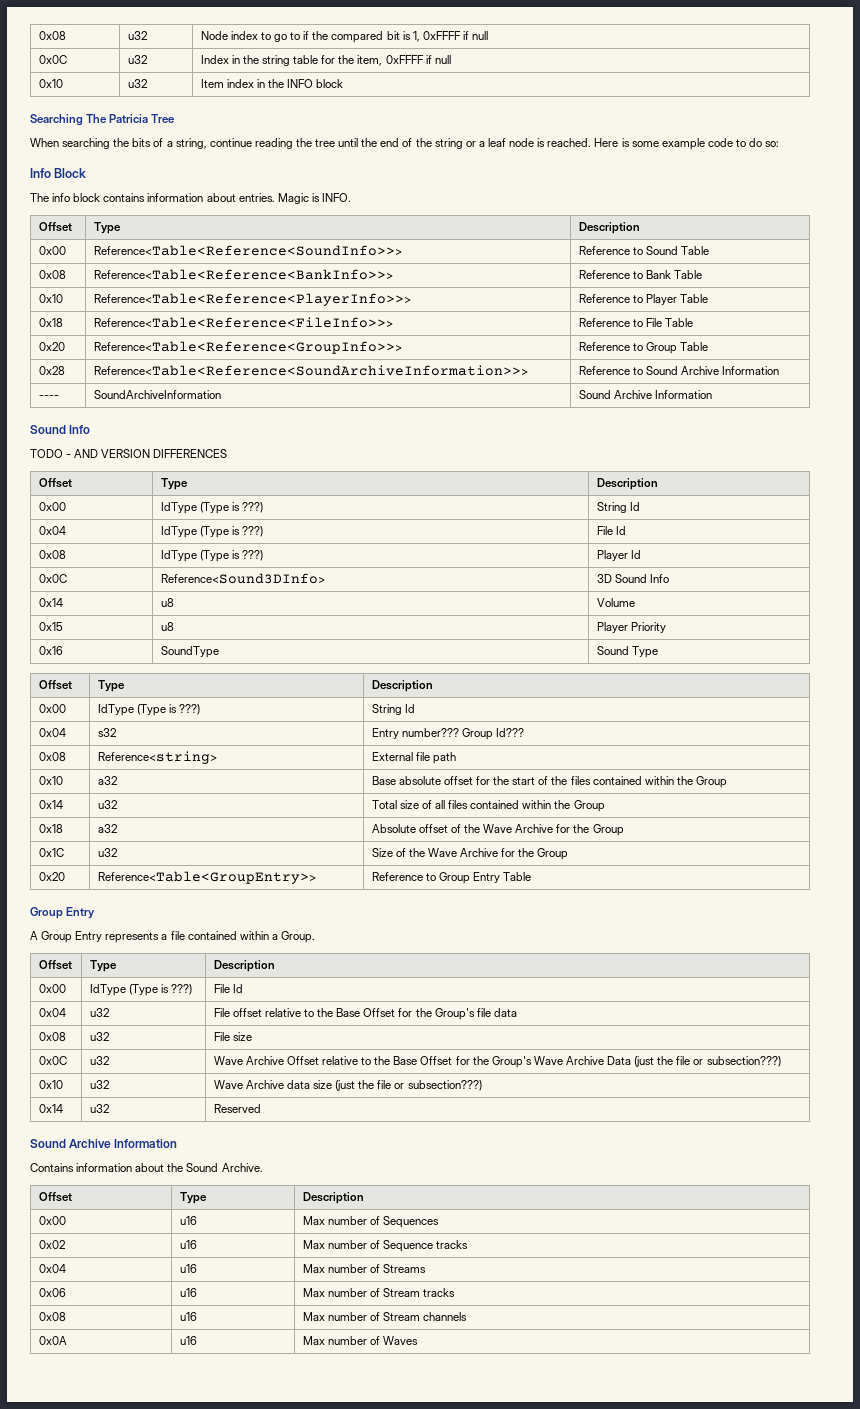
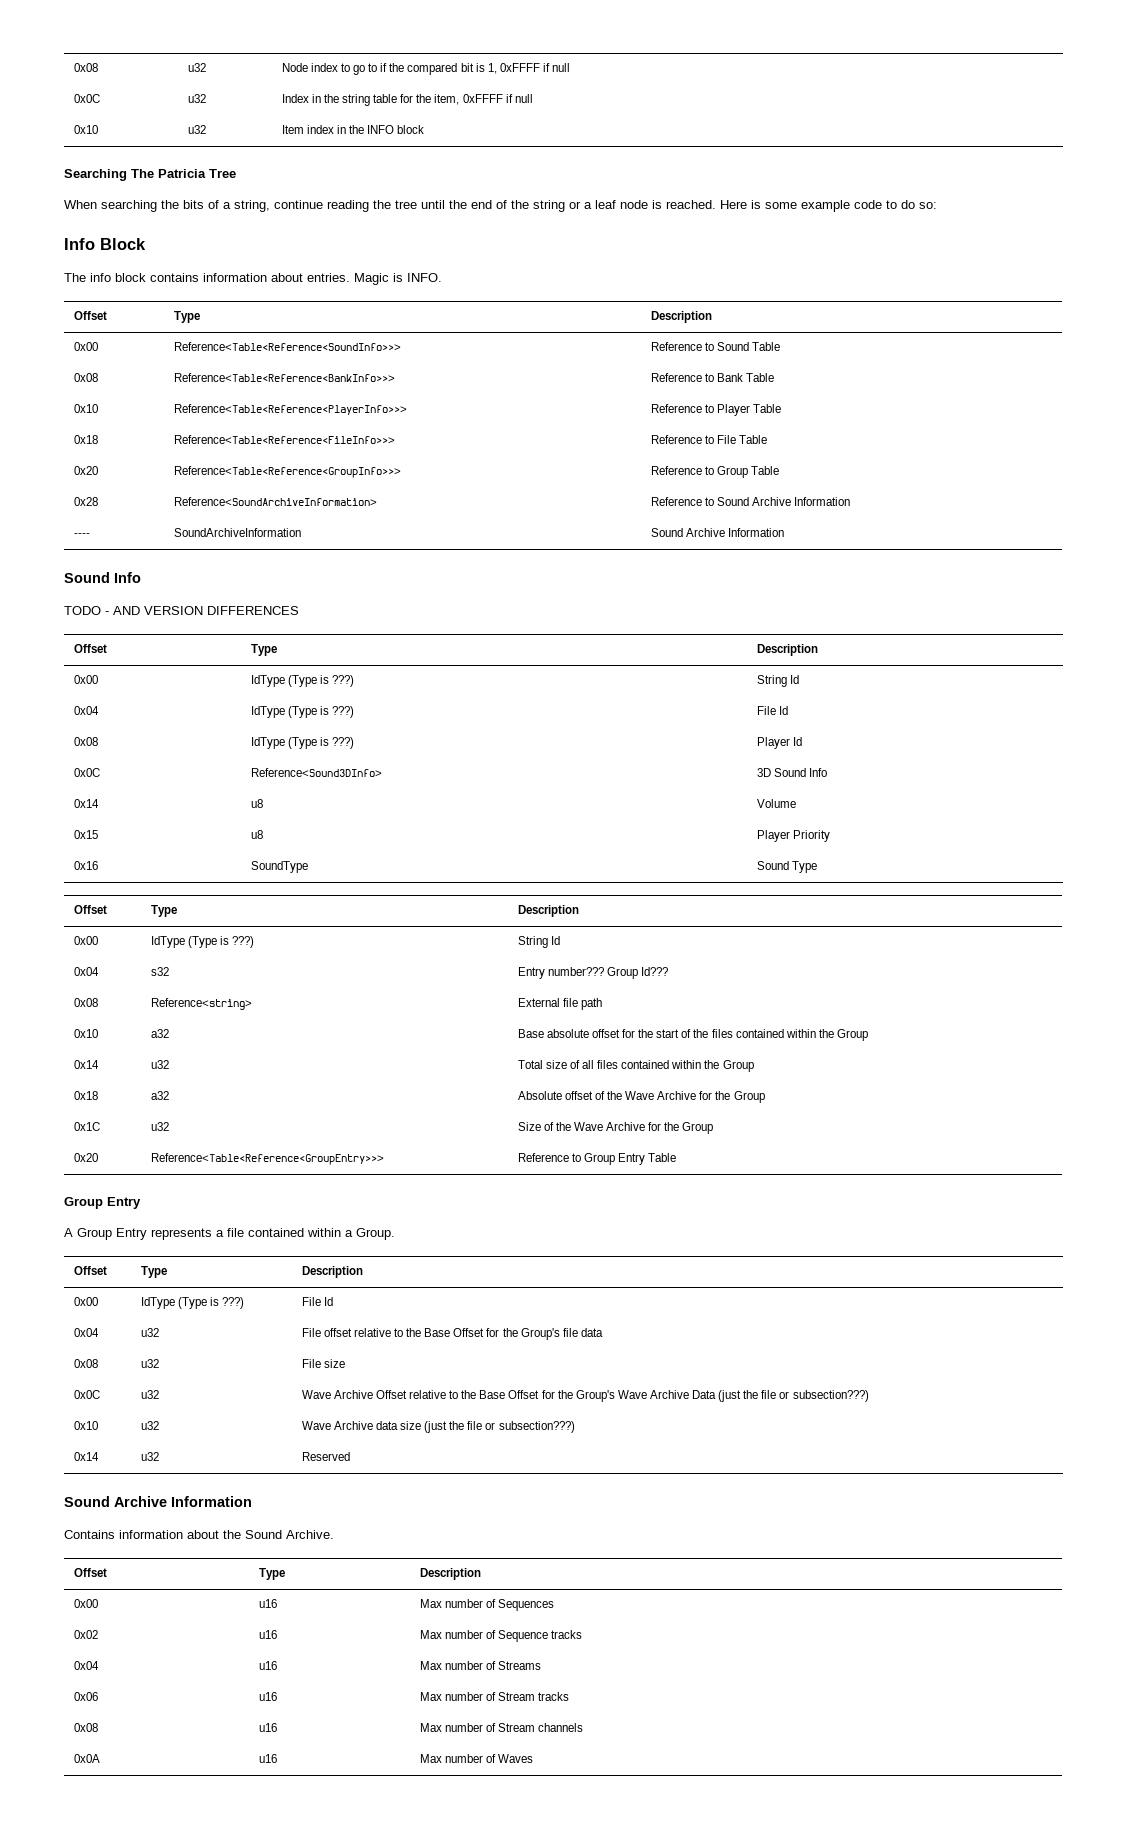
- 0x28 | Reference<Table<Reference<SoundArchiveInformation>>> | Reference to Sound Archive Information
+ 0x28 | Reference<SoundArchiveInformation> | Reference to Sound Archive Information
- 0x20 | Reference<Table<GroupEntry>> | Reference to Group Entry Table
+ 0x20 | Reference<Table<Reference<GroupEntry>>> | Reference to Group Entry Table

